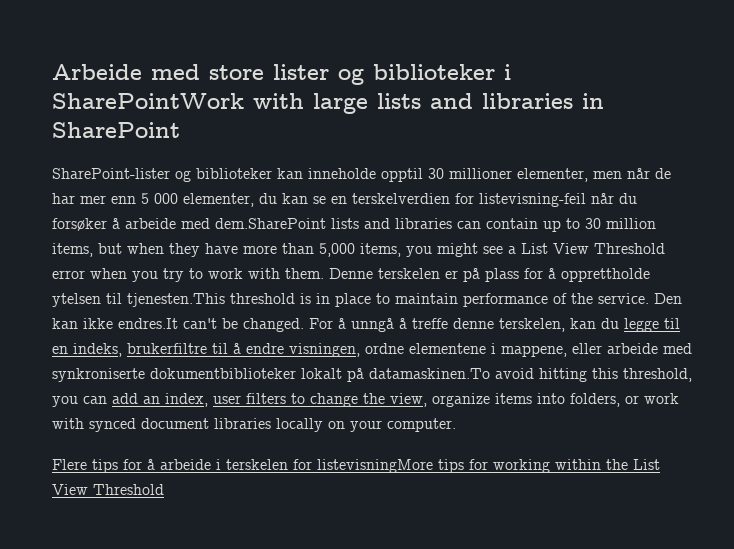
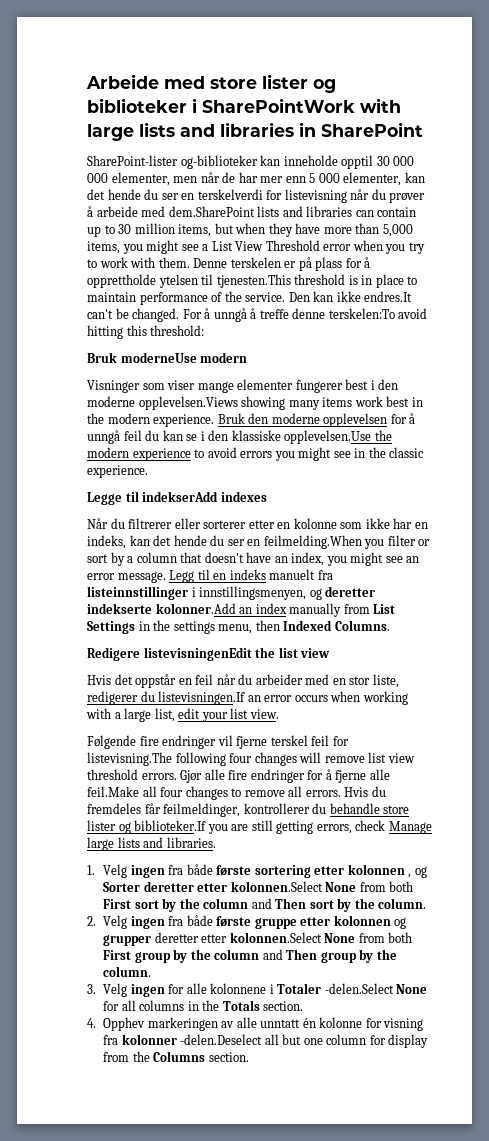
- SharePoint-lister og biblioteker kan inneholde opptil 30 millioner elementer, men når de har mer enn 5 000 elementer, du kan se en terskelverdien for listevisning-feil når du forsøker å arbeide med dem.SharePoint lists and libraries can contain up to 30 million items, but when they have more than 5,000 items, you might see a List View Threshold error when you try to work with them.
+ SharePoint-lister og-biblioteker kan inneholde opptil 30 000 000 elementer, men når de har mer enn 5 000 elementer, kan det hende du ser en terskelverdi for listevisning når du prøver å arbeide med dem.SharePoint lists and libraries can contain up to 30 million items, but when they have more than 5,000 items, you might see a List View Threshold error when you try to work with them.
- For å unngå å treffe denne terskelen, kan du legge til en indeks, brukerfiltre til å endre visningen, ordne elementene i mappene, eller arbeide med synkroniserte dokumentbiblioteker lokalt på datamaskinen.To avoid hitting this threshold, you can add an index, user filters to change the view, organize items into folders, or work with synced document libraries locally on your computer.
- Flere tips for å arbeide i terskelen for listevisningMore tips for working within the List View Threshold
+ For å unngå å treffe denne terskelen:To avoid hitting this threshold:
+ Bruk moderneUse modern
+ Visninger som viser mange elementer fungerer best i den moderne opplevelsen.Views showing many items work best in the modern experience. Bruk den moderne opplevelsen for å unngå feil du kan se i den klassiske opplevelsen.Use the modern experience to avoid errors you might see in the classic experience.
+ Legge til indekserAdd indexes
+ Når du filtrerer eller sorterer etter en kolonne som ikke har en indeks, kan det hende du ser en feilmelding.When you filter or sort by a column that doesn't have an index, you might see an error message. Legg til en indeks manuelt fra listeinnstillinger i innstillingsmenyen, og deretter indekserte kolonner.Add an index manually from List Settings in the settings menu, then Indexed Columns.
+ Redigere listevisningenEdit the list view
+ Hvis det oppstår en feil når du arbeider med en stor liste, redigerer du listevisningen.If an error occurs when working with a large list, edit your list view.
+ Følgende fire endringer vil fjerne terskel feil for listevisning.The following four changes will remove list view threshold errors. Gjør alle fire endringer for å fjerne alle feil.Make all four changes to remove all errors. Hvis du fremdeles får feilmeldinger, kontrollerer du behandle store lister og biblioteker.If you are still getting errors, check Manage large lists and libraries.
+ 1. Velg ingen fra både første sortering etter kolonnen , og Sorter deretter etter kolonnen.Select None from both First sort by the column and Then sort by the column.
+ 2. Velg ingen fra både første gruppe etter kolonnen og grupper deretter etter kolonnen.Select None from both First group by the column and Then group by the column.
+ 3. Velg ingen for alle kolonnene i Totaler -delen.Select None for all columns in the Totals section.
+ 4. Opphev markeringen av alle unntatt én kolonne for visning fra kolonner -delen.Deselect all but one column for display from the Columns section.

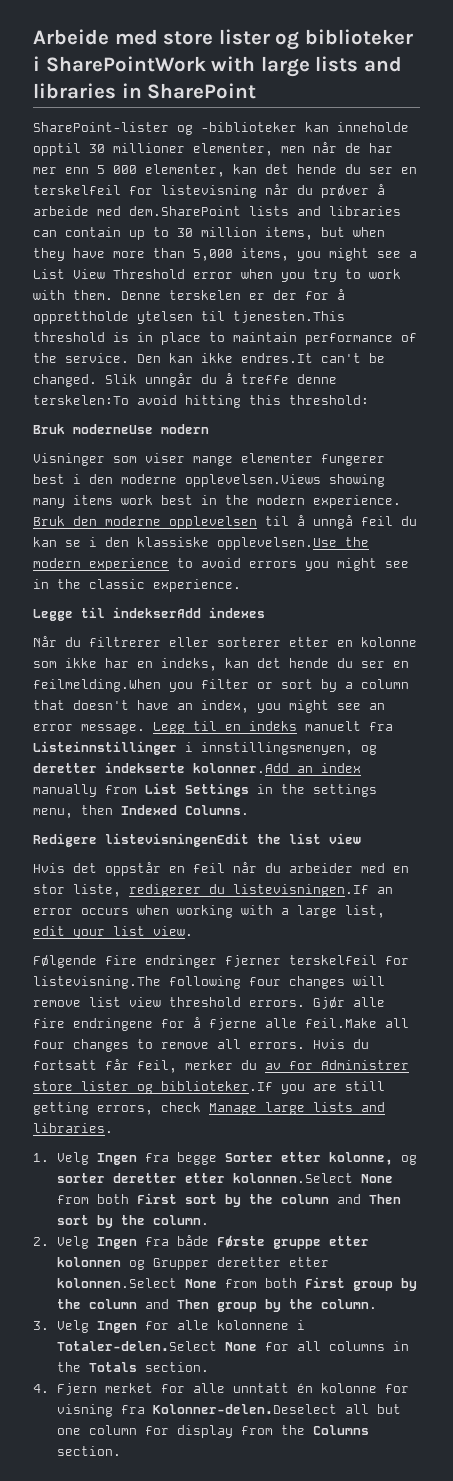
- SharePoint-lister og-biblioteker kan inneholde opptil 30 000 000 elementer, men når de har mer enn 5 000 elementer, kan det hende du ser en terskelverdi for listevisning når du prøver å arbeide med dem.SharePoint lists and libraries can contain up to 30 million items, but when they have more than 5,000 items, you might see a List View Threshold error when you try to work with them.
+ SharePoint-lister og -biblioteker kan inneholde opptil 30 millioner elementer, men når de har mer enn 5 000 elementer, kan det hende du ser en terskelfeil for listevisning når du prøver å arbeide med dem.SharePoint lists and libraries can contain up to 30 million items, but when they have more than 5,000 items, you might see a List View Threshold error when you try to work with them.
- Denne terskelen er på plass for å opprettholde ytelsen til tjenesten.This threshold is in place to maintain performance of the service.
+ Denne terskelen er der for å opprettholde ytelsen til tjenesten.This threshold is in place to maintain performance of the service.
- For å unngå å treffe denne terskelen:To avoid hitting this threshold:
+ Slik unngår du å treffe denne terskelen:To avoid hitting this threshold:
- Bruk den moderne opplevelsen for å unngå feil du kan se i den klassiske opplevelsen.Use the modern experience to avoid errors you might see in the classic experience.
+ Bruk den moderne opplevelsen til å unngå feil du kan se i den klassiske opplevelsen.Use the modern experience to avoid errors you might see in the classic experience.
- Legg til en indeks manuelt fra listeinnstillinger i innstillingsmenyen, og deretter indekserte kolonner.Add an index manually from List Settings in the settings menu, then Indexed Columns.
+ Legg til en indeks manuelt fra Listeinnstillinger i innstillingsmenyen, og deretter indekserte kolonner.Add an index manually from List Settings in the settings menu, then Indexed Columns.
- Følgende fire endringer vil fjerne terskel feil for listevisning.The following four changes will remove list view threshold errors.
+ Følgende fire endringer fjerner terskelfeil for listevisning.The following four changes will remove list view threshold errors.
- Gjør alle fire endringer for å fjerne alle feil.Make all four changes to remove all errors.
+ Gjør alle fire endringene for å fjerne alle feil.Make all four changes to remove all errors.
- Hvis du fremdeles får feilmeldinger, kontrollerer du behandle store lister og biblioteker.If you are still getting errors, check Manage large lists and libraries.
+ Hvis du fortsatt får feil, merker du av for Administrer store lister og biblioteker.If you are still getting errors, check Manage large lists and libraries.
- 1. Velg ingen fra både første sortering etter kolonnen , og Sorter deretter etter kolonnen.Select None from both First sort by the column and Then sort by the column.
+ 1. Velg Ingen fra begge Sorter etter kolonne, og sorter deretter etter kolonnen.Select None from both First sort by the column and Then sort by the column.
- 2. Velg ingen fra både første gruppe etter kolonnen og grupper deretter etter kolonnen.Select None from both First group by the column and Then group by the column.
+ 2. Velg Ingen fra både Første gruppe etter kolonnen og Grupper deretter etter kolonnen.Select None from both First group by the column and Then group by the column.
- 3. Velg ingen for alle kolonnene i Totaler -delen.Select None for all columns in the Totals section.
+ 3. Velg Ingen for alle kolonnene i Totaler-delen.Select None for all columns in the Totals section.
- 4. Opphev markeringen av alle unntatt én kolonne for visning fra kolonner -delen.Deselect all but one column for display from the Columns section.
+ 4. Fjern merket for alle unntatt én kolonne for visning fra Kolonner-delen.Deselect all but one column for display from the Columns section.

